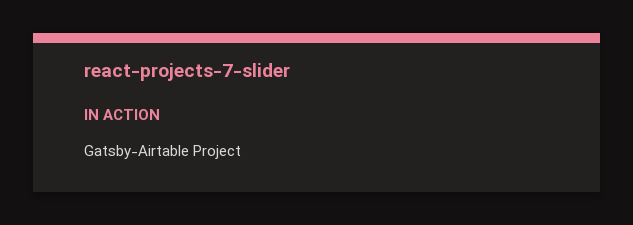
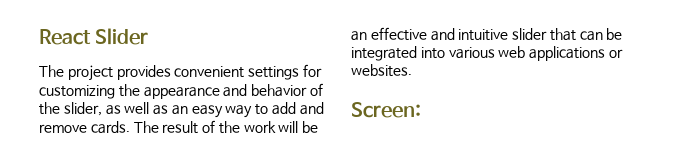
- react-projects-7-slider
- IN ACTION
- Gatsby-Airtable Project
+ React Slider
+ The project provides convenient settings for customizing the appearance and behavior of the slider, as well as an easy way to add and remove cards. The result of the work will be an effective and intuitive slider that can be integrated into various web applications or websites.
+ Screen:

